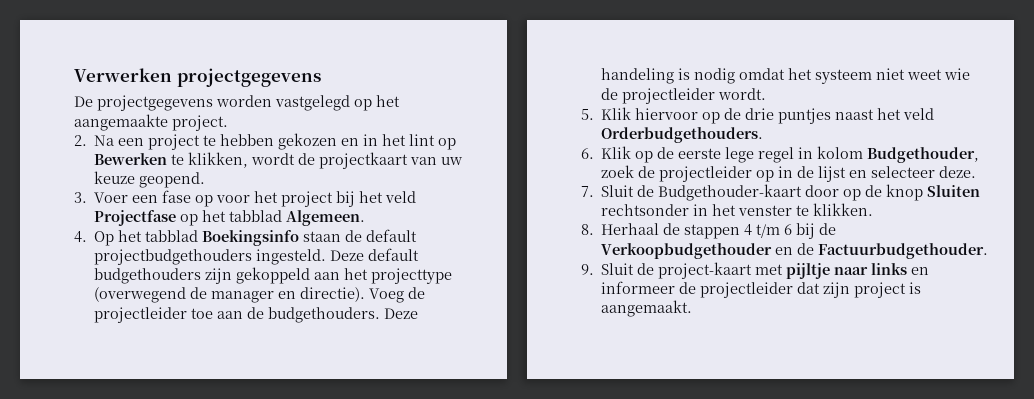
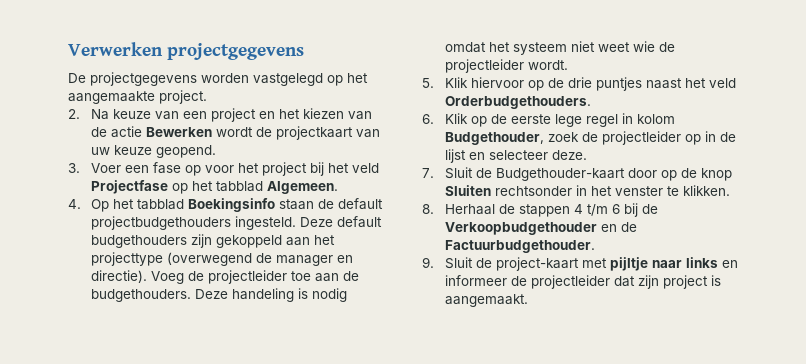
- 2. Na een project te hebben gekozen en in het lint op Bewerken te klikken, wordt de projectkaart van uw keuze geopend.
+ 2. Na keuze van een project en het kiezen van de actie Bewerken wordt de projectkaart van uw keuze geopend.

